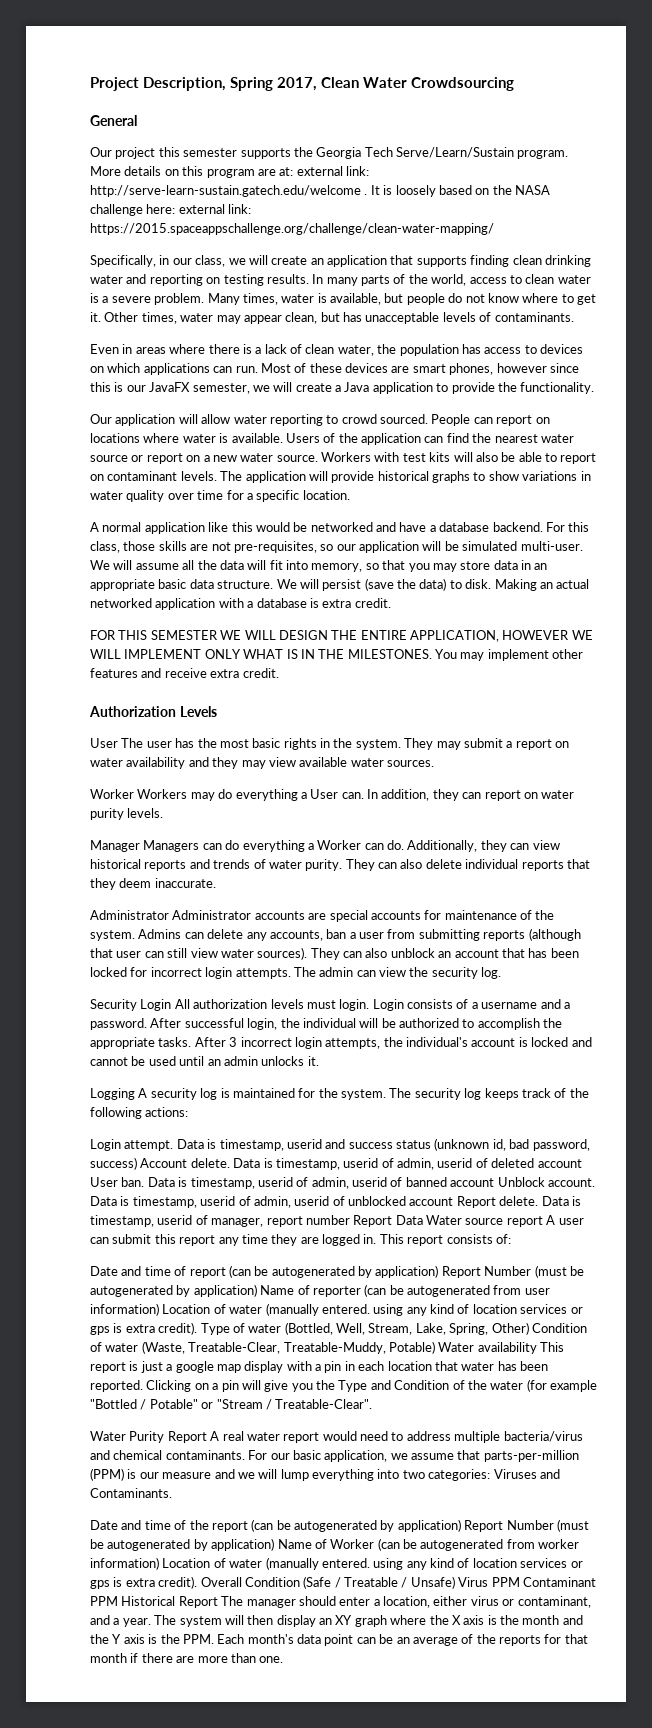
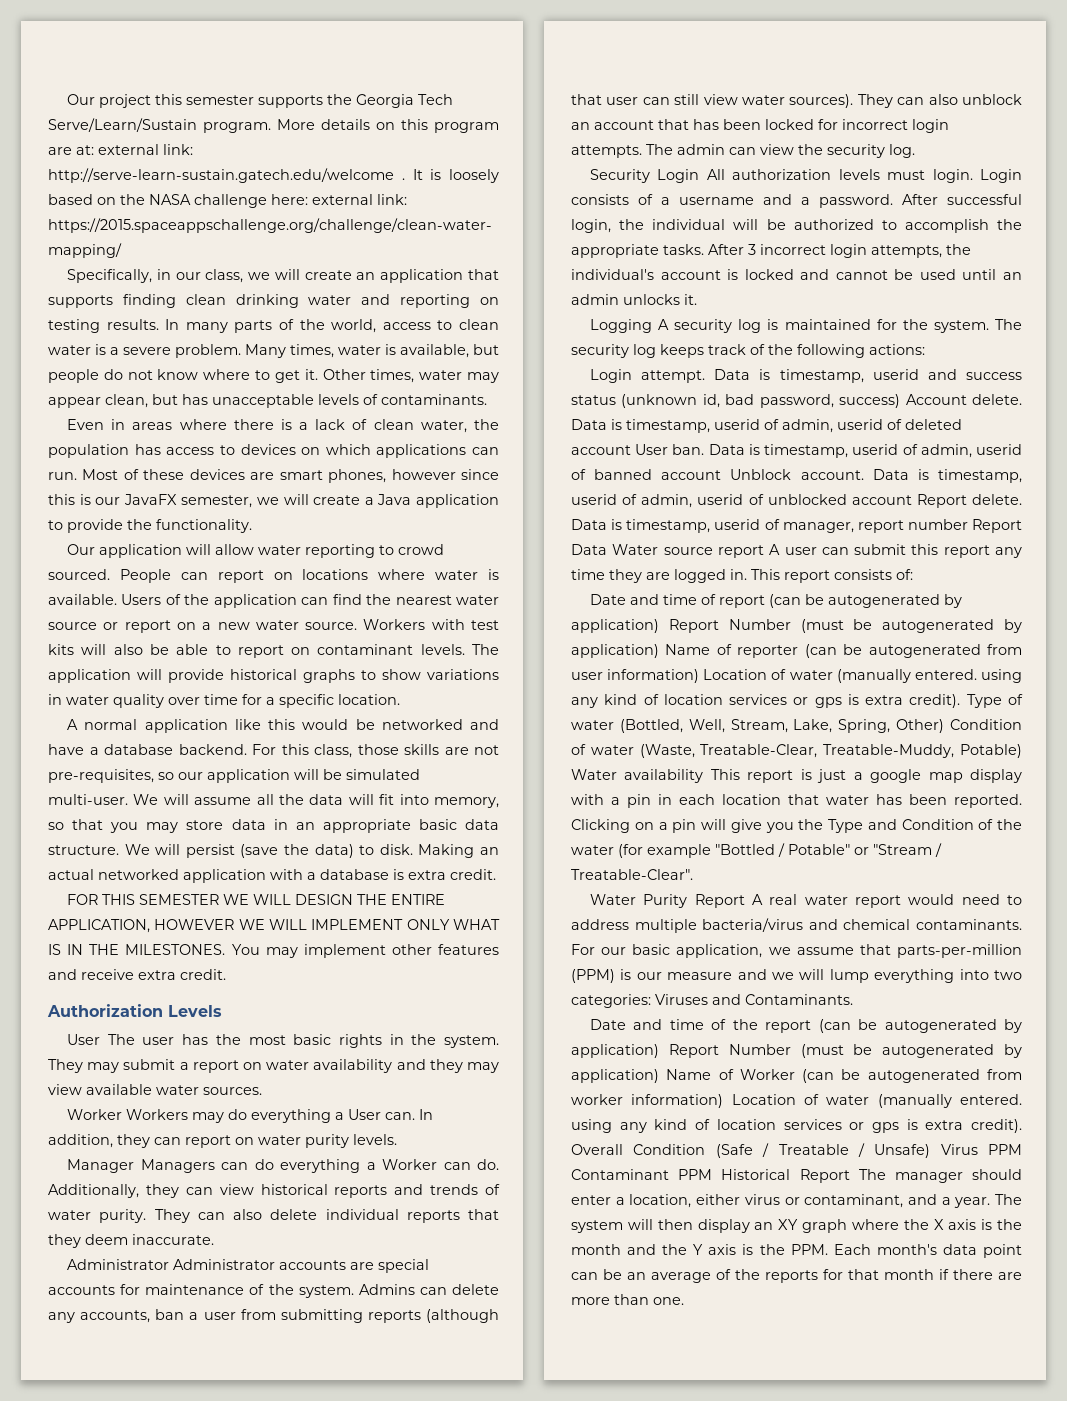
- Project Description, Spring 2017, Clean Water Crowdsourcing
- General

